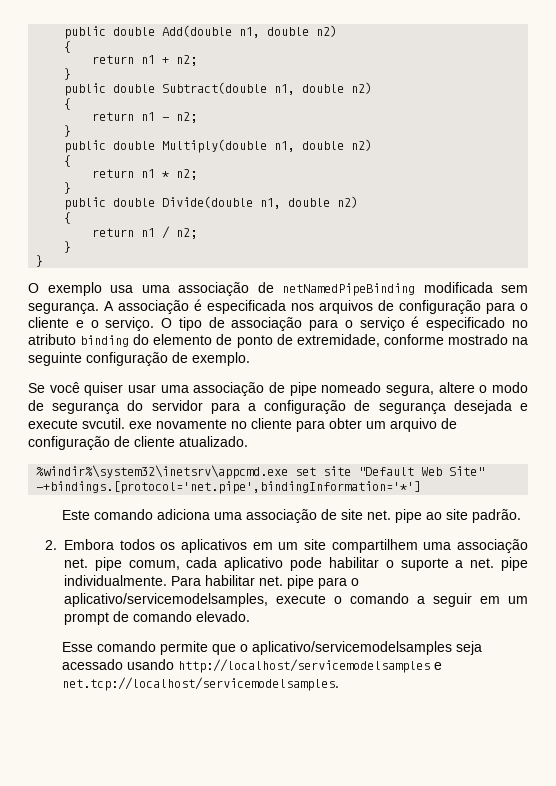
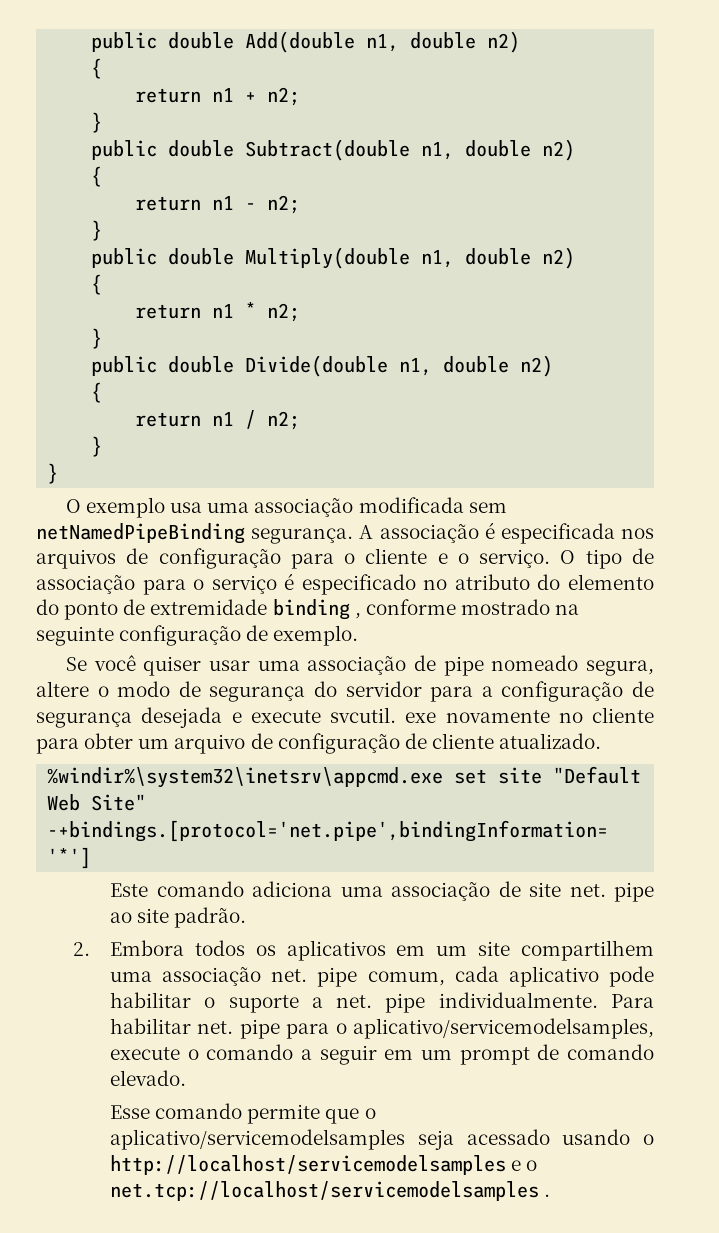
- O exemplo usa uma associação de netNamedPipeBinding modificada sem segurança.
+ O exemplo usa uma associação modificada sem netNamedPipeBinding segurança.
- O tipo de associação para o serviço é especificado no atributo binding do elemento de ponto de extremidade, conforme mostrado na seguinte configuração de exemplo.
+ O tipo de associação para o serviço é especificado no atributo do elemento do ponto de extremidade binding , conforme mostrado na seguinte configuração de exemplo.
- Esse comando permite que o aplicativo/servicemodelsamples seja acessado usando http://localhost/servicemodelsamples e net.tcp://localhost/servicemodelsamples.
+ Esse comando permite que o aplicativo/servicemodelsamples seja acessado usando o http://localhost/servicemodelsamples e o net.tcp://localhost/servicemodelsamples .

